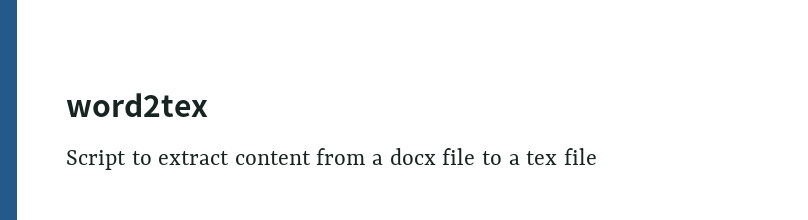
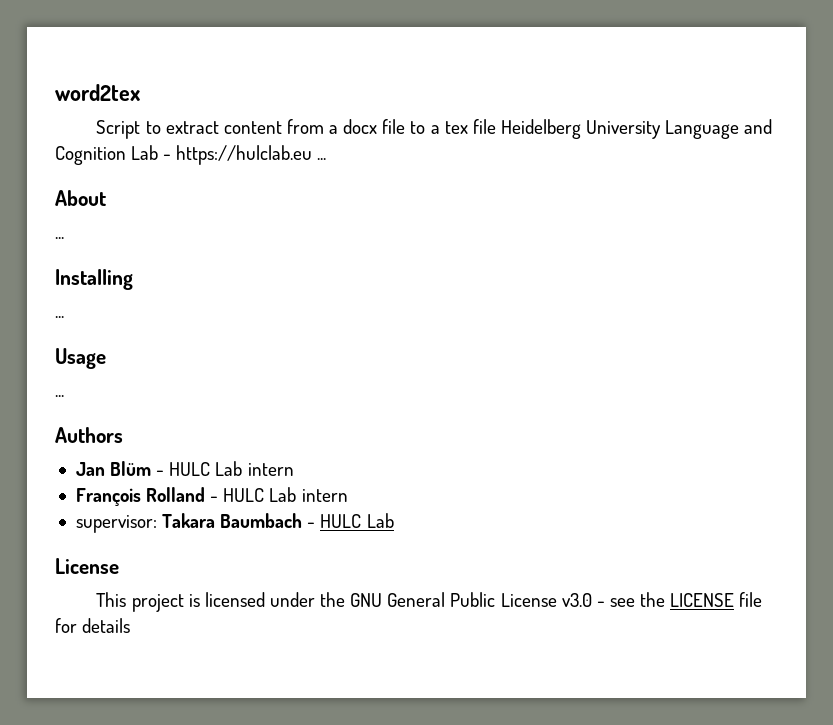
- Script to extract content from a docx file to a tex file
+ Script to extract content from a docx file to a tex file Heidelberg University Language and Cognition Lab - https://hulclab.eu ...
+ About
+ ...
+ Installing
+ ...
+ Usage
+ ...
+ Authors
+ Jan Blüm - HULC Lab intern
+ François Rolland - HULC Lab intern
+ supervisor: Takara Baumbach - HULC Lab
+ License
+ This project is licensed under the GNU General Public License v3.0 - see the LICENSE file for details

